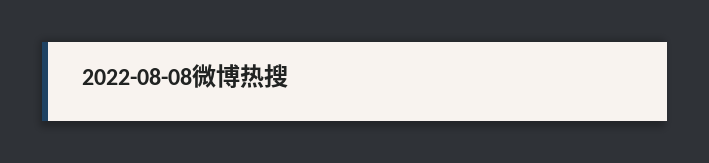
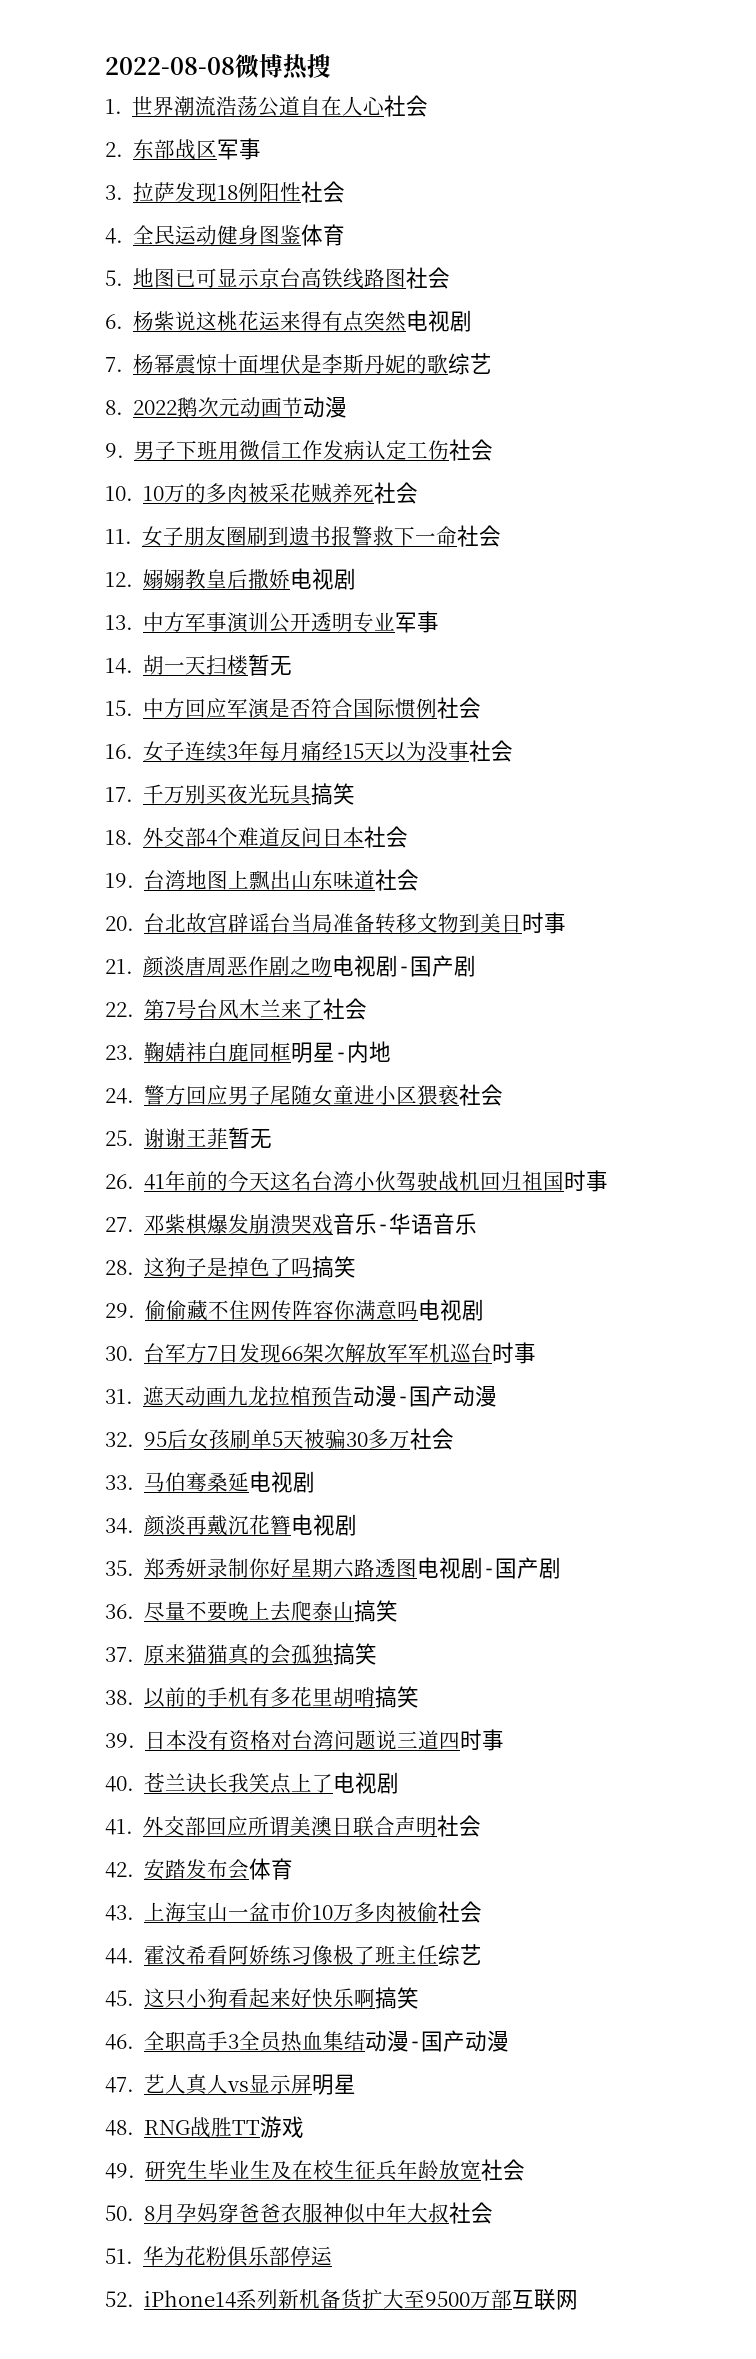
+ 1.世界潮流浩荡公道自在人心社会
+ 2.东部战区军事
+ 3.拉萨发现18例阳性社会
+ 4.全民运动健身图鉴体育
+ 5.地图已可显示京台高铁线路图社会
+ 6.杨紫说这桃花运来得有点突然电视剧
+ 7.杨幂震惊十面埋伏是李斯丹妮的歌综艺
+ 8. 2022鹅次元动画节动漫
+ 9.男子下班用微信工作发病认定工伤社会
+ 10. 10万的多肉被采花贼养死社会
+ 11.女子朋友圈刷到遗书报警救下一命社会
+ 12.嫋嫋教皇后撒娇电视剧
+ 13.中方军事演训公开透明专业军事
+ 14.胡一天扫楼暂无
+ 15.中方回应军演是否符合国际惯例社会
+ 16.女子连续3年每月痛经15天以为没事社会
+ 17.千万别买夜光玩具搞笑
+ 18.外交部4个难道反问日本社会
+ 19.台湾地图上飘出山东味道社会
+ 20.台北故宫辟谣台当局准备转移文物到美日时事
+ 21.颜淡唐周恶作剧之吻电视剧-国产剧
+ 22.第7号台风木兰来了社会
+ 23.鞠婧祎白鹿同框明星-内地
+ 24.警方回应男子尾随女童进小区猥亵社会
+ 25.谢谢王菲暂无
+ 26. 41年前的今天这名台湾小伙驾驶战机回归祖国时事
+ 27.邓紫棋爆发崩溃哭戏音乐-华语音乐
+ 28.这狗子是掉色了吗搞笑
+ 29.偷偷藏不住网传阵容你满意吗电视剧
+ 30.台军方7日发现66架次解放军军机巡台时事
+ 31.遮天动画九龙拉棺预告动漫-国产动漫
+ 32. 95后女孩刷单5天被骗30多万社会
+ 33.马伯骞桑延电视剧
+ 34.颜淡再戴沉花簪电视剧
+ 35.郑秀妍录制你好星期六路透图电视剧-国产剧
+ 36.尽量不要晚上去爬泰山搞笑
+ 37.原来猫猫真的会孤独搞笑
+ 38.以前的手机有多花里胡哨搞笑
+ 39.日本没有资格对台湾问题说三道四时事
+ 40.苍兰诀长我笑点上了电视剧
+ 41.外交部回应所谓美澳日联合声明社会
+ 42.安踏发布会体育
+ 43.上海宝山一盆市价10万多肉被偷社会
+ 44.霍汶希看阿娇练习像极了班主任综艺
+ 45.这只小狗看起来好快乐啊搞笑
+ 46.全职高手3全员热血集结动漫-国产动漫
+ 47.艺人真人vs显示屏明星
+ 48. RNG战胜TT游戏
+ 49.研究生毕业生及在校生征兵年龄放宽社会
+ 50. 8月孕妈穿爸爸衣服神似中年大叔社会
+ 51.华为花粉俱乐部停运
+ 52. iPhone14系列新机备货扩大至9500万部互联网

